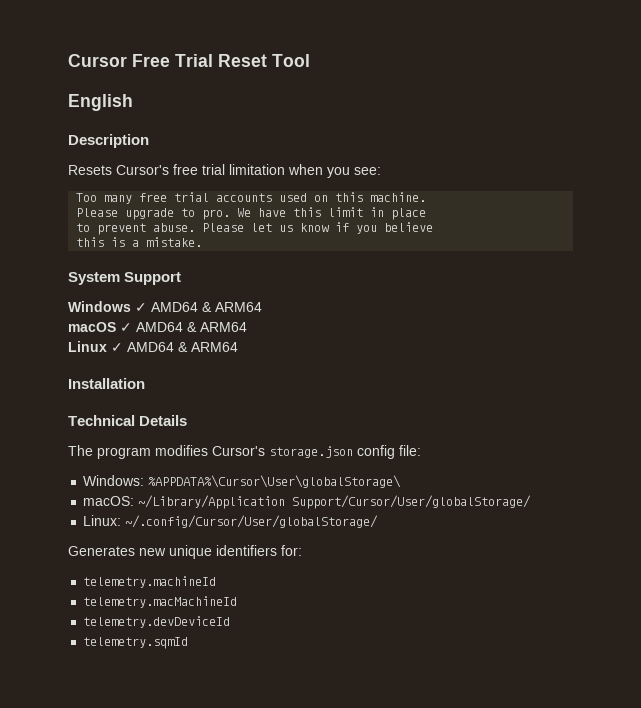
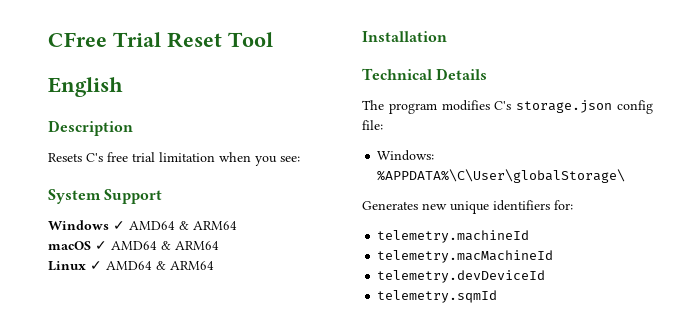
- Cursor Free Trial Reset Tool
+ CFree Trial Reset Tool
- Resets Cursor's free trial limitation when you see:
+ Resets C's free trial limitation when you see:
- Too many free trial accounts used on this machine.
- Please upgrade to pro. We have this limit in place
- to prevent abuse. Please let us know if you believe
- this is a mistake.
- The program modifies Cursor's storage.json config file:
+ The program modifies C's storage.json config file:
- Windows: %APPDATA%\Cursor\User\globalStorage\
- macOS: ~/Library/Application Support/Cursor/User/globalStorage/
- Linux: ~/.config/Cursor/User/globalStorage/
+ Windows: %APPDATA%\C\User\globalStorage\

